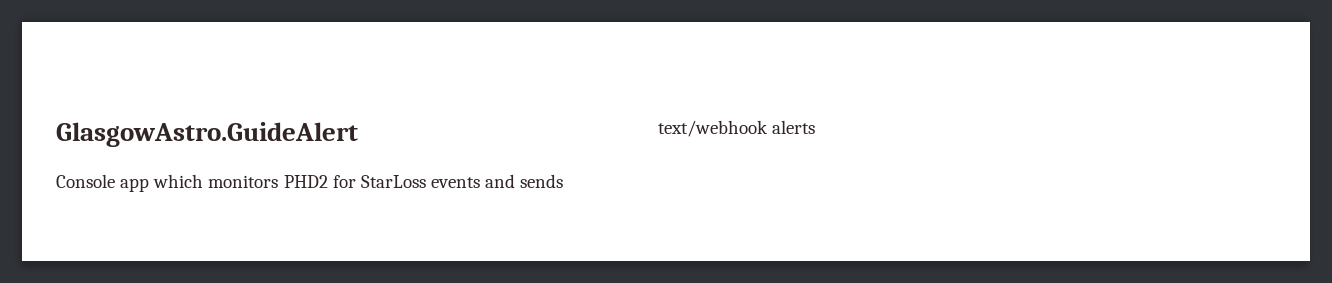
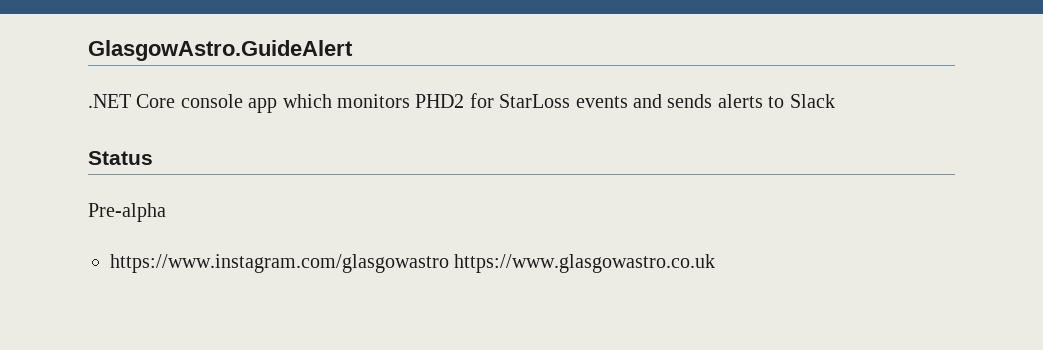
- Console app which monitors PHD2 for StarLoss events and sends text/webhook alerts
+ .NET Core console app which monitors PHD2 for StarLoss events and sends alerts to Slack
+ Status
+ Pre-alpha
+ https://www.instagram.com/glasgowastro https://www.glasgowastro.co.uk

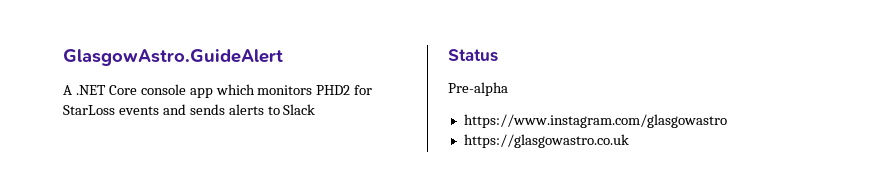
- .NET Core console app which monitors PHD2 for StarLoss events and sends alerts to Slack
+ A .NET Core console app which monitors PHD2 for StarLoss events and sends alerts to Slack
- https://www.instagram.com/glasgowastro https://www.glasgowastro.co.uk
+ https://www.instagram.com/glasgowastro
+ https://glasgowastro.co.uk

